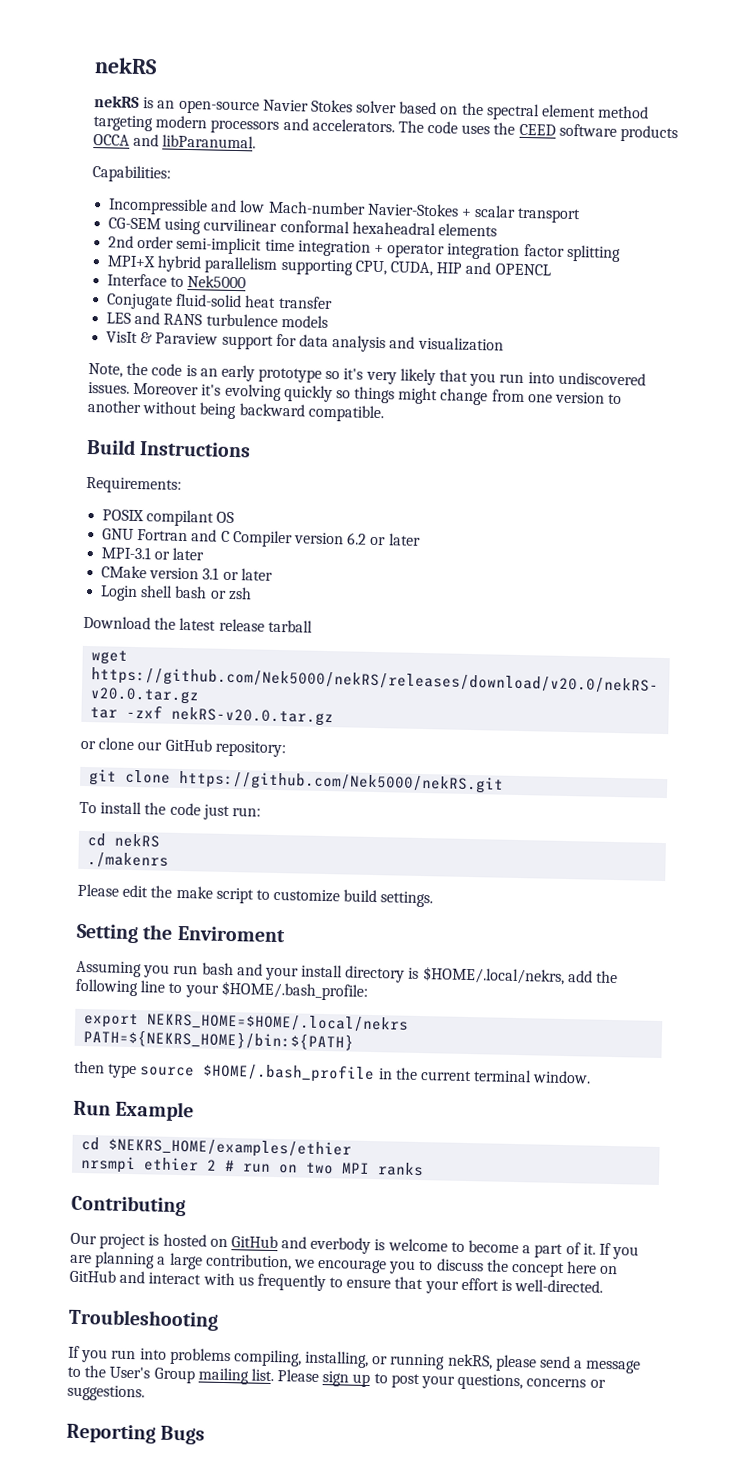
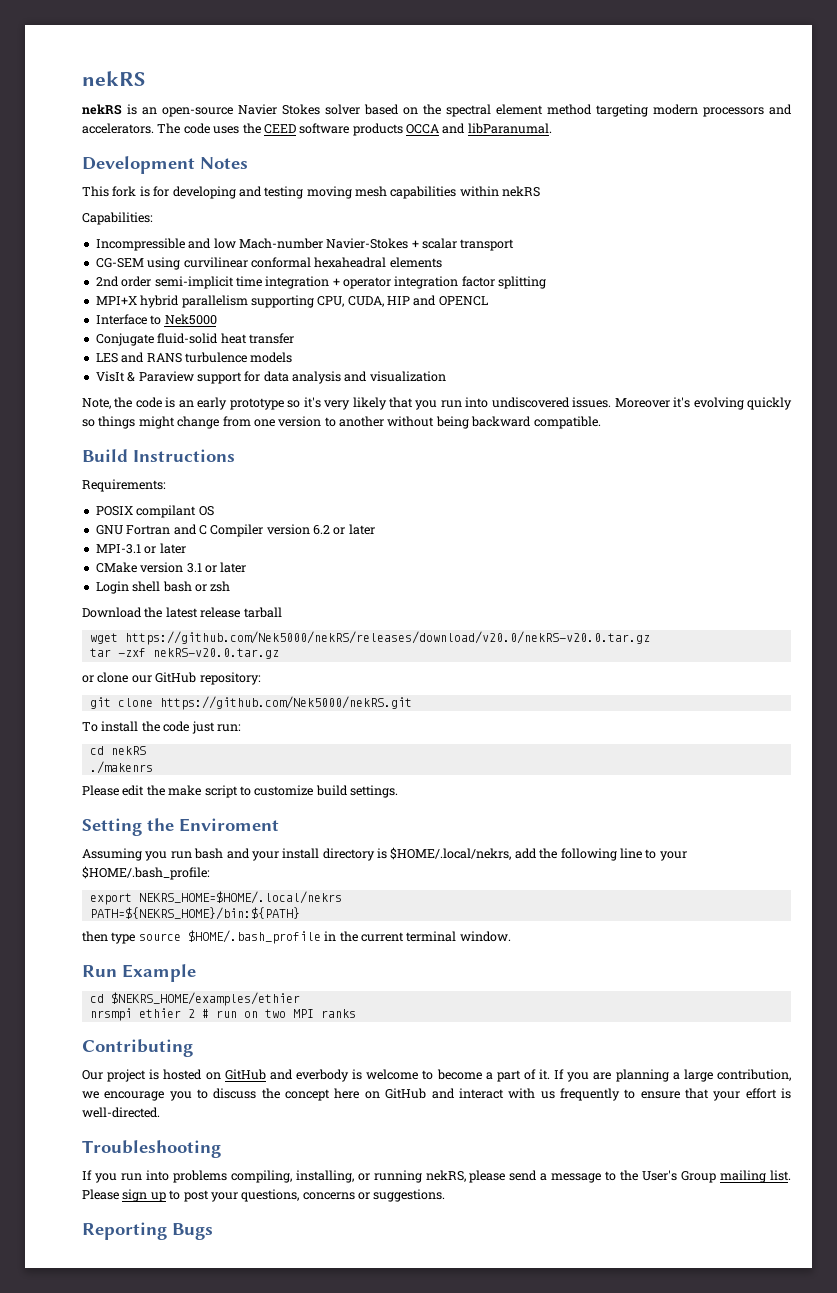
+ Development Notes
+ This fork is for developing and testing moving mesh capabilities within nekRS

